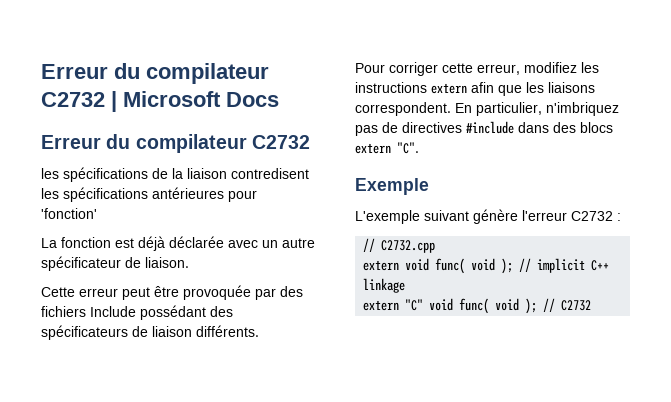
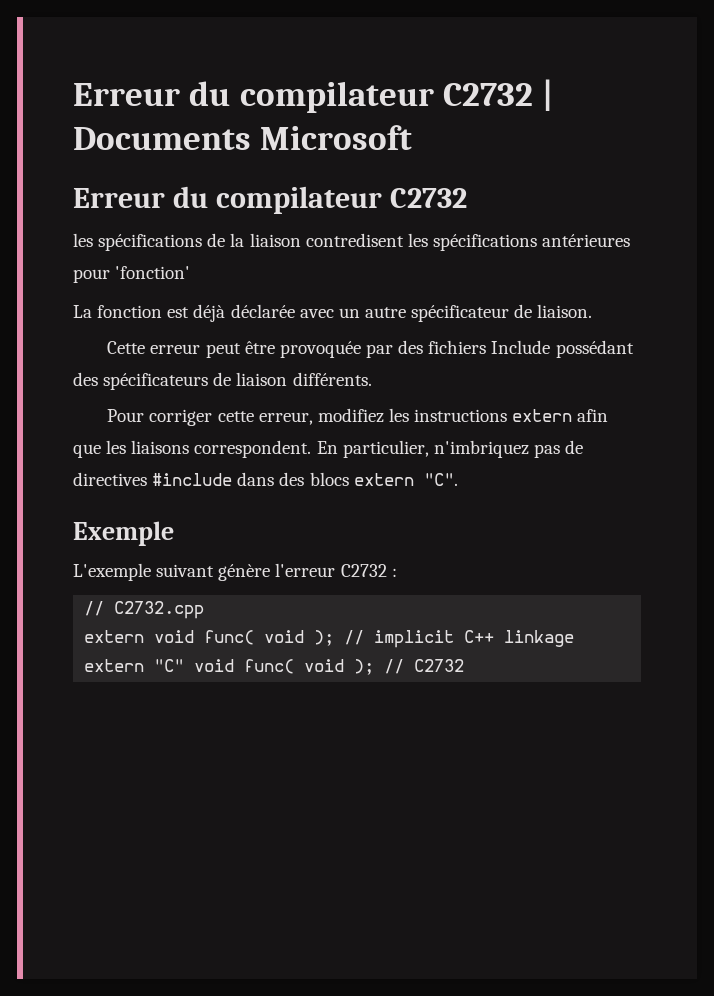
- Erreur du compilateur C2732 | Microsoft Docs
+ Erreur du compilateur C2732 | Documents Microsoft

